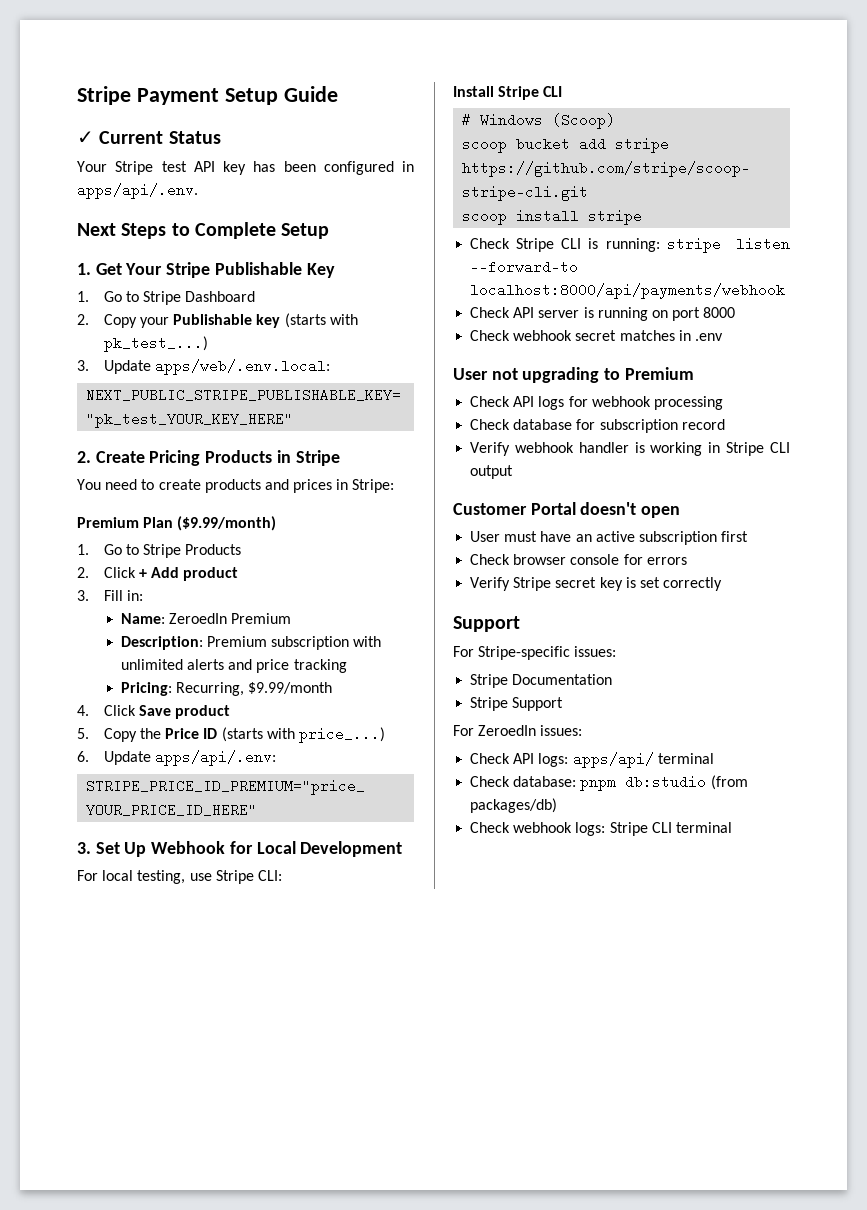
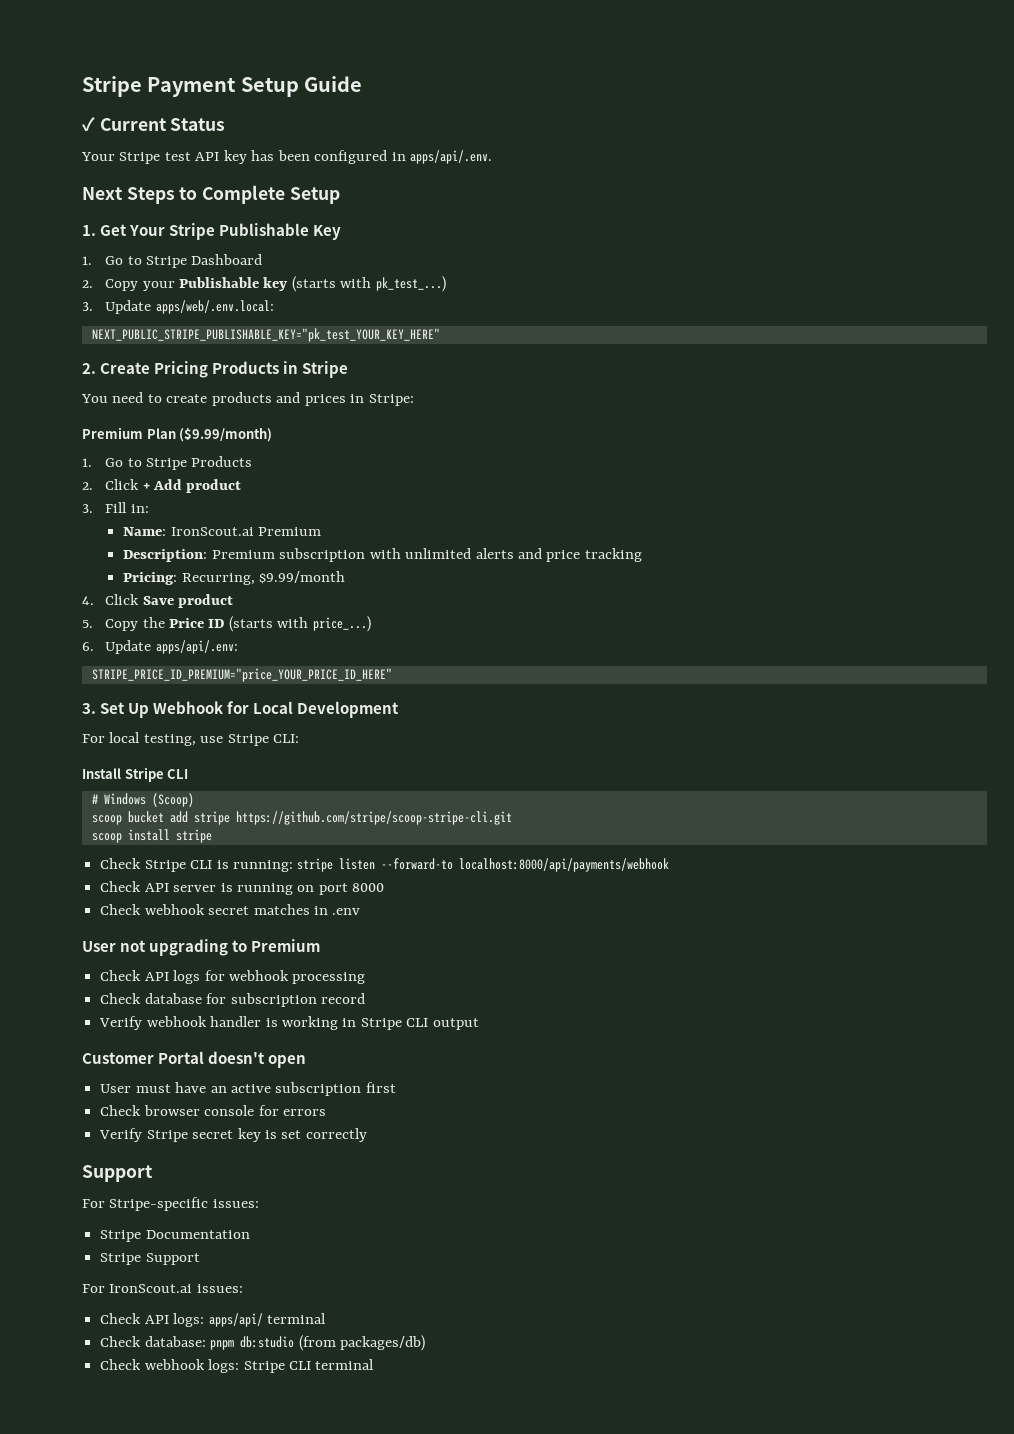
- Name: ZeroedIn Premium
+ Name: IronScout.ai Premium
- For ZeroedIn issues:
+ For IronScout.ai issues:

